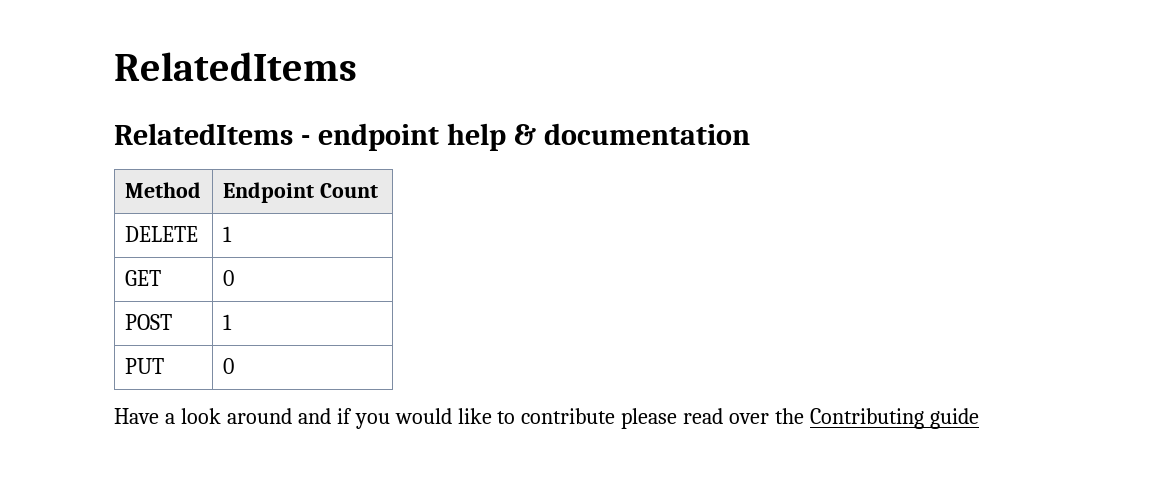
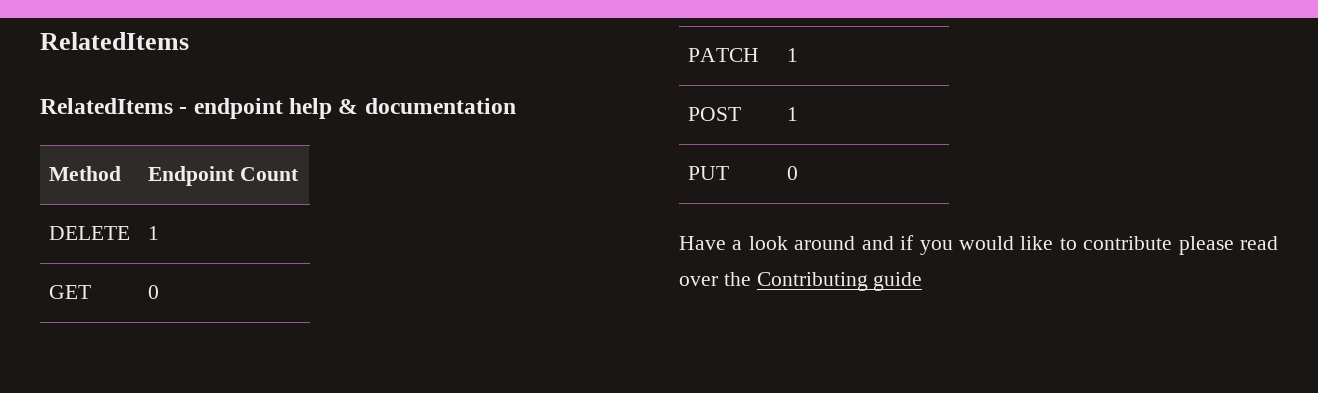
+ PATCH | 1

